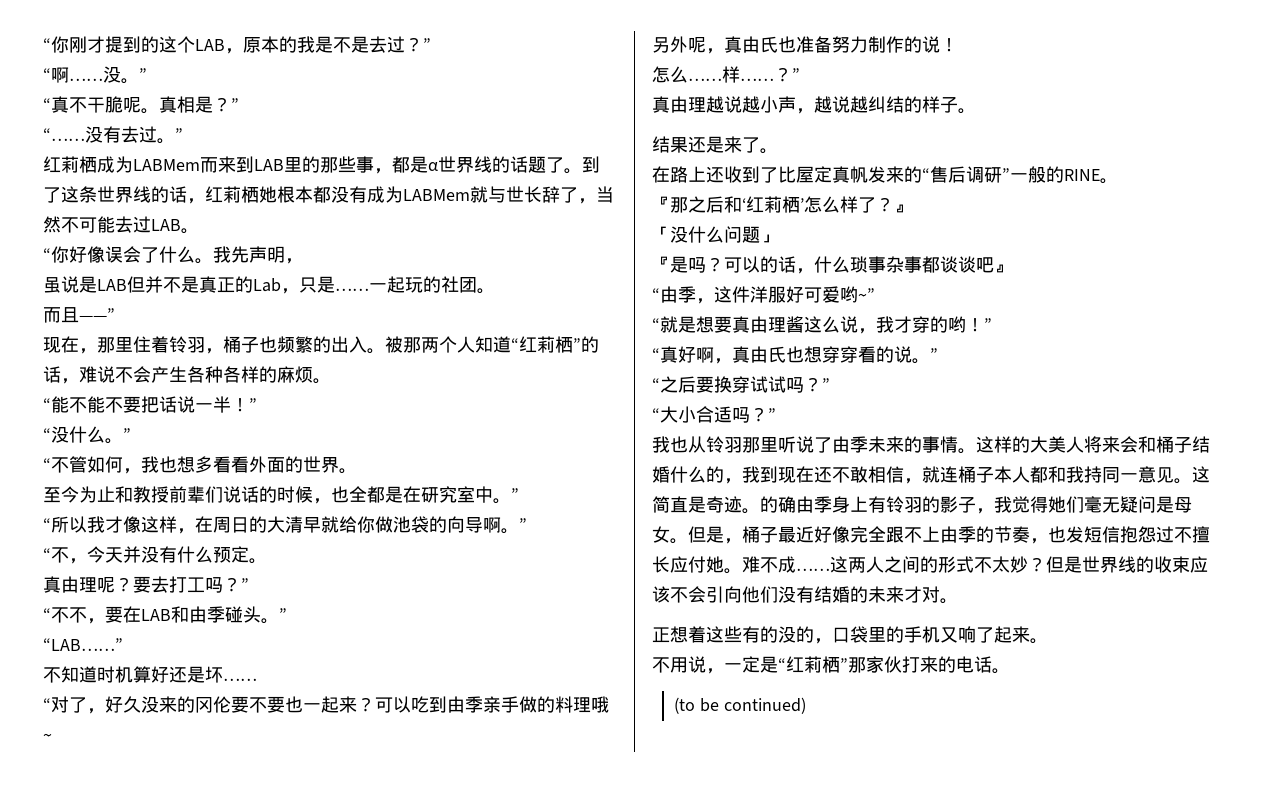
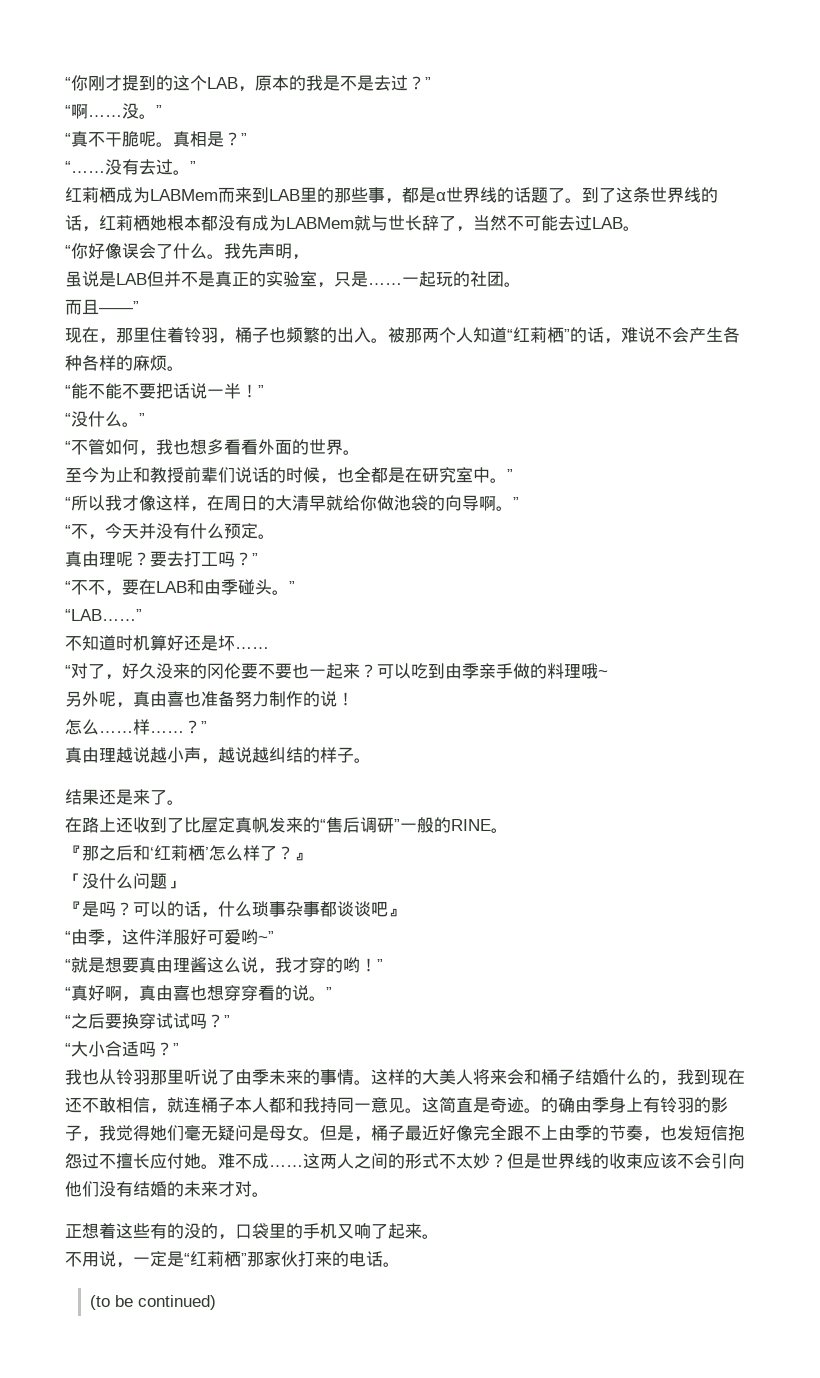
- 虽说是LAB但并不是真正的Lab，只是……
+ 虽说是LAB但并不是真正的实验室，只是……
- 另外呢，真由氏也准备努力制作的说！
+ 另外呢，真由喜也准备努力制作的说！
- “真好啊，真由氏也想穿穿看的说。”
+ “真好啊，真由喜也想穿穿看的说。”

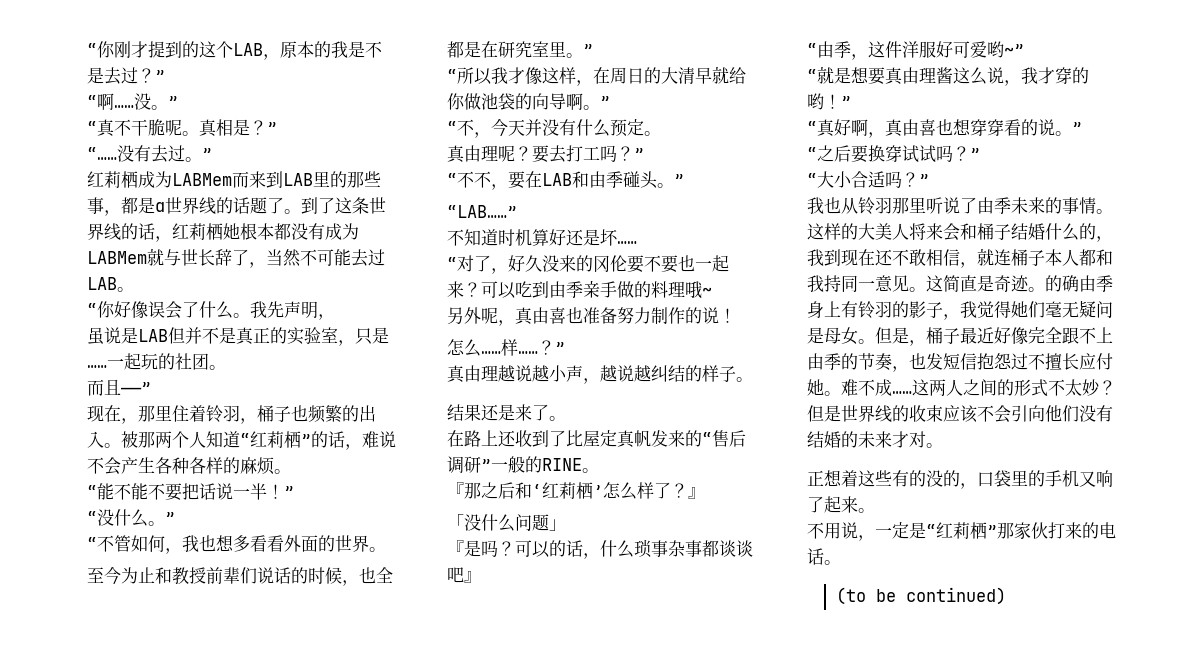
- 至今为止和教授前辈们说话的时候，也全都是在研究室中。”
+ 至今为止和教授前辈们说话的时候，也全都是在研究室里。”

